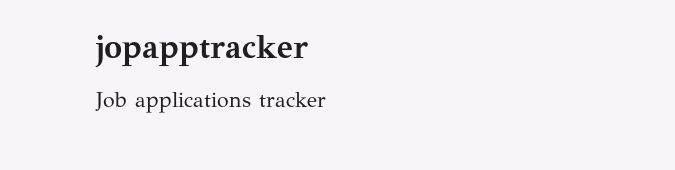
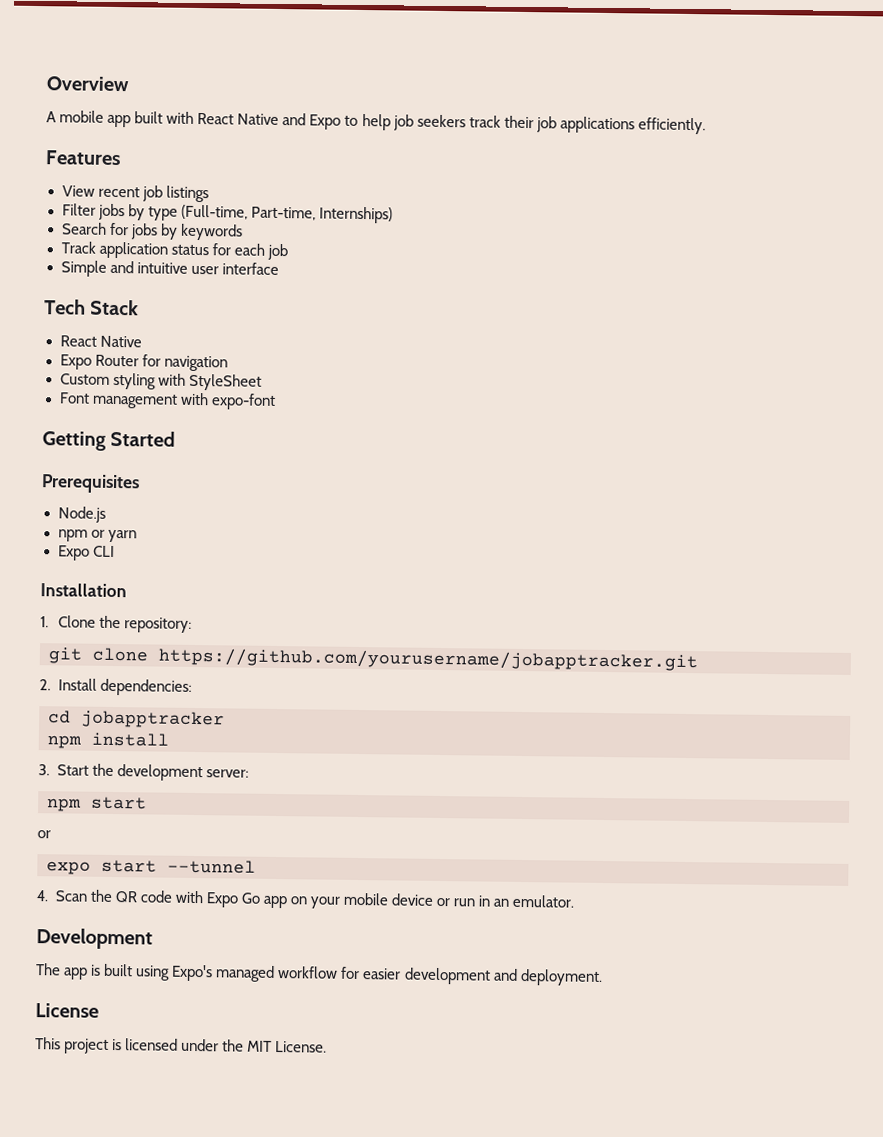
- jopapptracker
- Job applications tracker
+ Overview
+ A mobile app built with React Native and Expo to help job seekers track their job applications efficiently.
+ Features
+ View recent job listings
+ Filter jobs by type (Full-time, Part-time, Internships)
+ Search for jobs by keywords
+ Track application status for each job
+ Simple and intuitive user interface
+ Tech Stack
+ React Native
+ Expo Router for navigation
+ Custom styling with StyleSheet
+ Font management with expo-font
+ Getting Started
+ Prerequisites
+ Node.js
+ npm or yarn
+ Expo CLI
+ Installation
+ 1. Clone the repository:
+ git clone https://github.com/yourusername/jobapptracker.git
+ 2. Install dependencies:
+ cd jobapptracker
+ npm install
+ 3. Start the development server:
+ npm start
+ or
+ expo start --tunnel
+ 4. Scan the QR code with Expo Go app on your mobile device or run in an emulator.
+ Development
+ The app is built using Expo's managed workflow for easier development and deployment.
+ License
+ This project is licensed under the MIT License.

